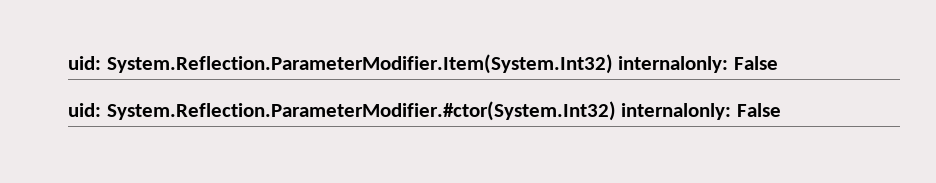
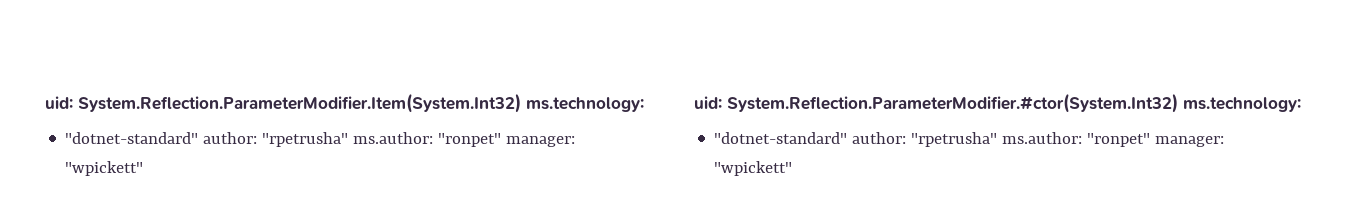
- uid: System.Reflection.ParameterModifier.Item(System.Int32) internalonly: False
- uid: System.Reflection.ParameterModifier.#ctor(System.Int32) internalonly: False
+ uid: System.Reflection.ParameterModifier.Item(System.Int32) ms.technology:
+ "dotnet-standard" author: "rpetrusha" ms.author: "ronpet" manager: "wpickett"
+ uid: System.Reflection.ParameterModifier.#ctor(System.Int32) ms.technology:
+ "dotnet-standard" author: "rpetrusha" ms.author: "ronpet" manager: "wpickett"

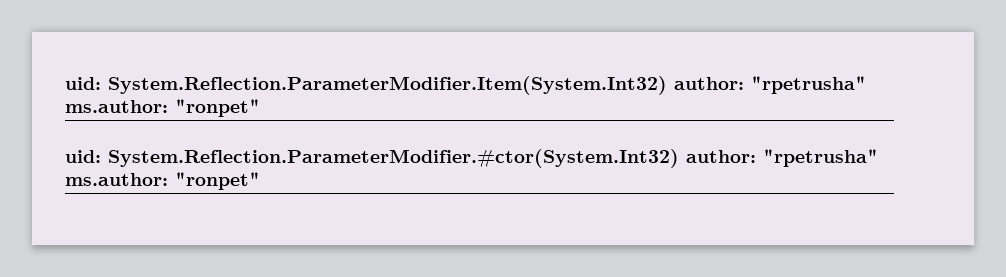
- uid: System.Reflection.ParameterModifier.Item(System.Int32) ms.technology:
- "dotnet-standard" author: "rpetrusha" ms.author: "ronpet" manager: "wpickett"
+ uid: System.Reflection.ParameterModifier.Item(System.Int32) author: "rpetrusha" ms.author: "ronpet"
- uid: System.Reflection.ParameterModifier.#ctor(System.Int32) ms.technology:
- "dotnet-standard" author: "rpetrusha" ms.author: "ronpet" manager: "wpickett"
+ uid: System.Reflection.ParameterModifier.#ctor(System.Int32) author: "rpetrusha" ms.author: "ronpet"

